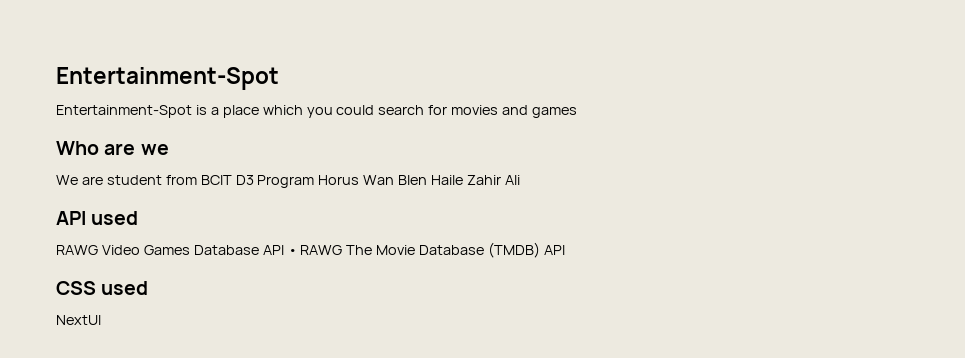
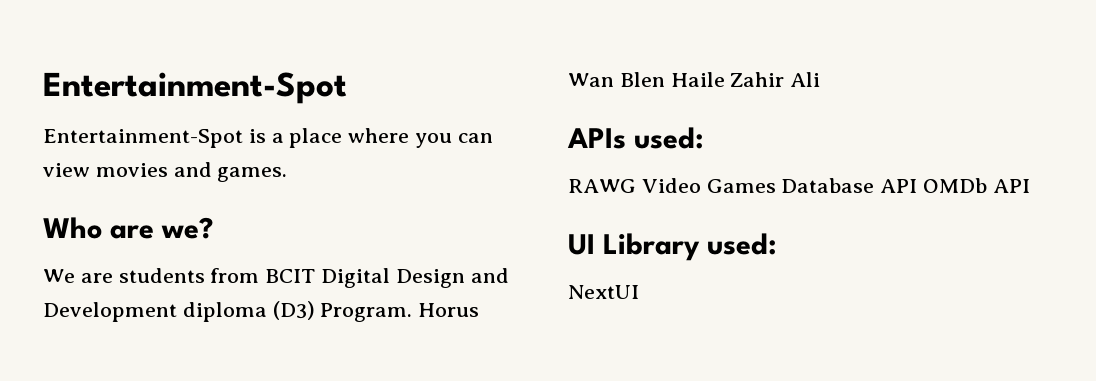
- Entertainment-Spot is a place which you could search for movies and games
+ Entertainment-Spot is a place where you can view movies and games.
- Who are we
+ Who are we?
- We are student from BCIT D3 Program Horus Wan Blen Haile Zahir Ali
+ We are students from BCIT Digital Design and Development diploma (D3) Program. Horus Wan Blen Haile Zahir Ali
- API used
+ APIs used:
- RAWG Video Games Database API • RAWG The Movie Database (TMDB) API
- CSS used
+ RAWG Video Games Database API OMDb API
+ UI Library used:

